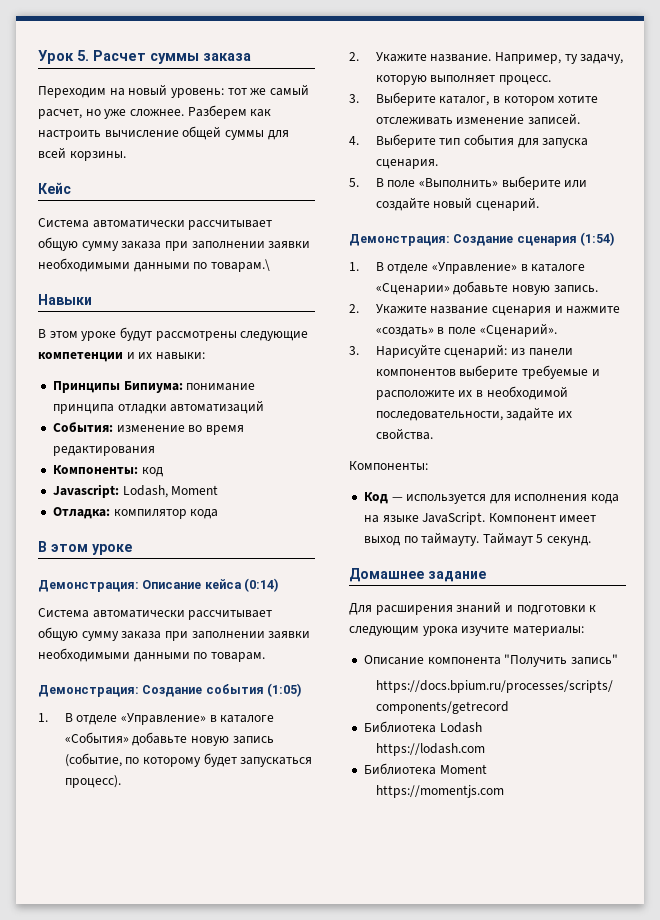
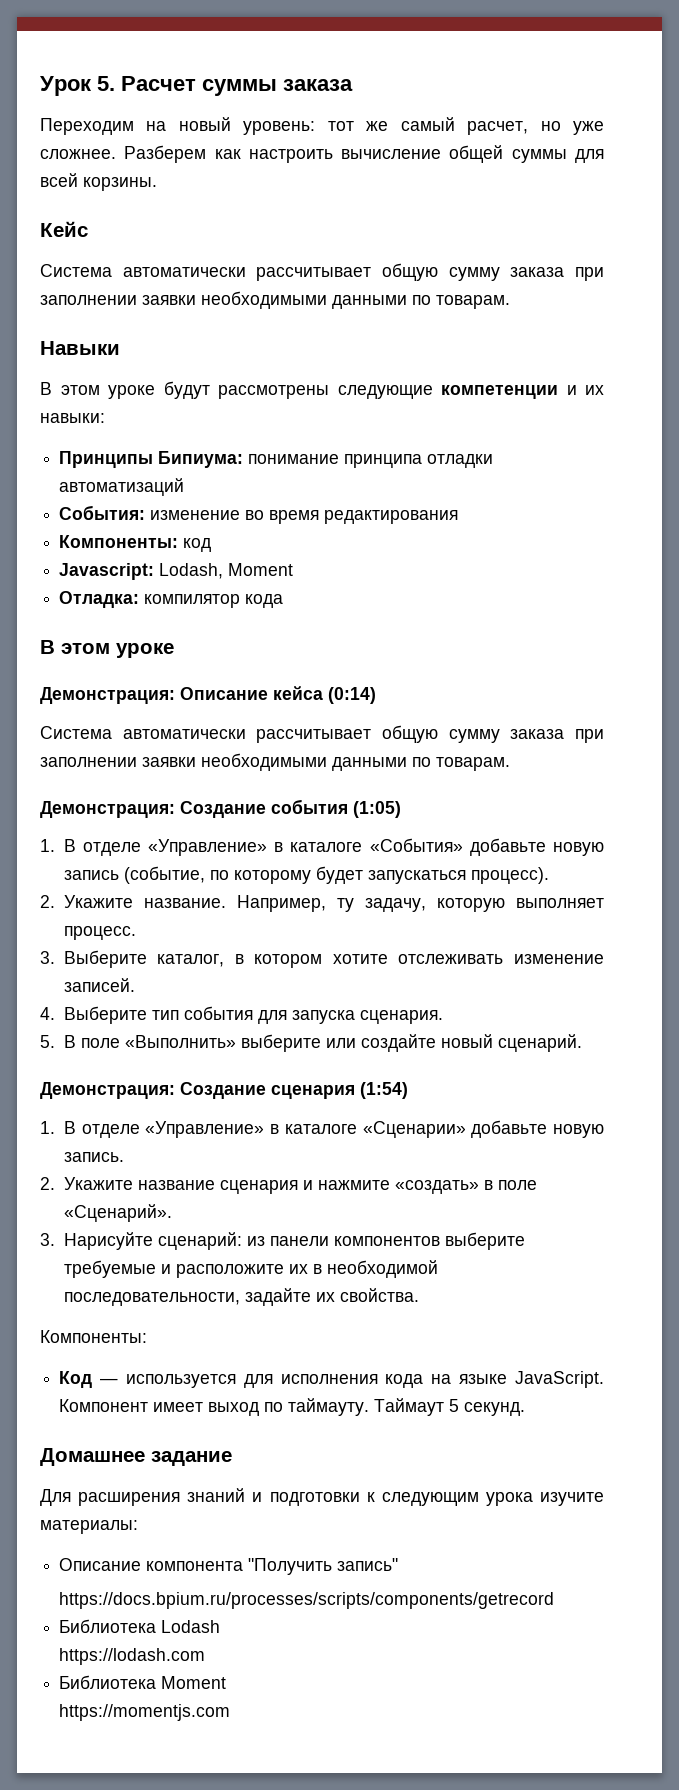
  Кейс
- Система автоматически рассчитывает общую сумму заказа при заполнении заявки необходимыми данными по товарам.\
+ Система автоматически рассчитывает общую сумму заказа при заполнении заявки необходимыми данными по товарам.

